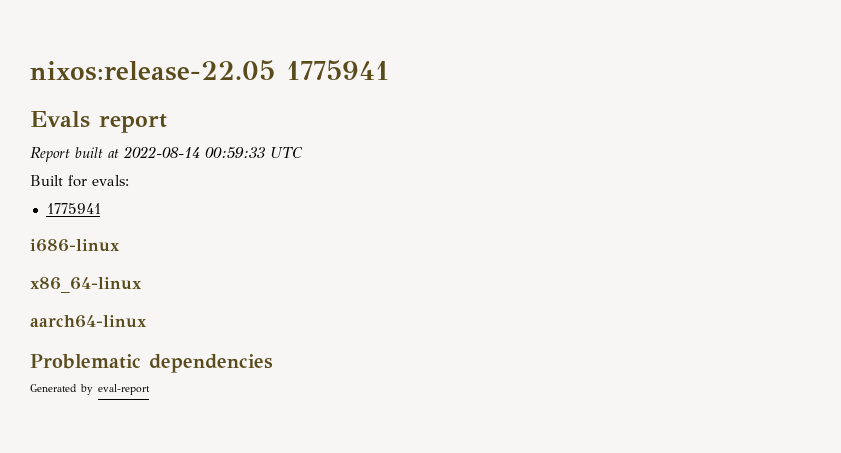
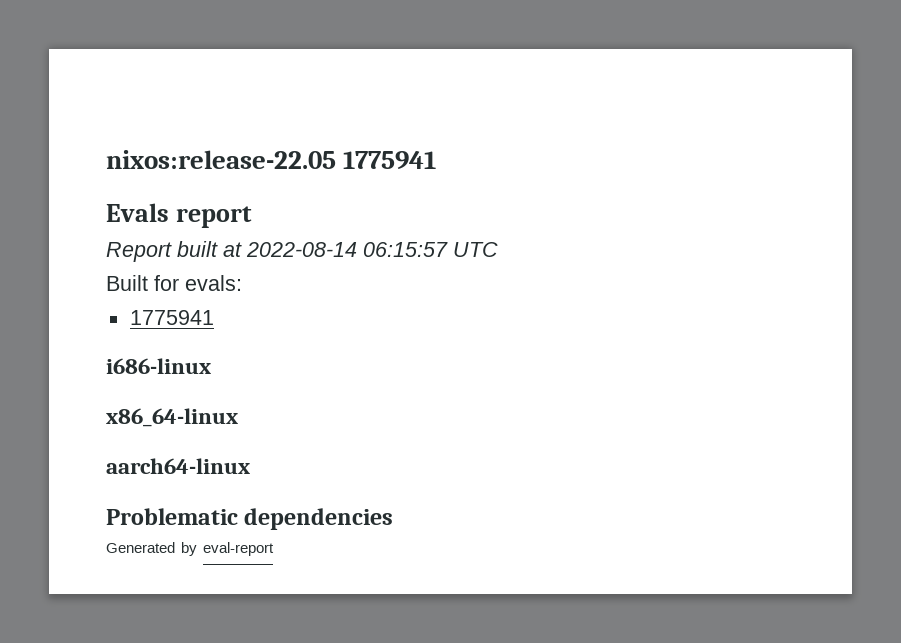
- Report built at 2022-08-14 00:59:33 UTC
+ Report built at 2022-08-14 06:15:57 UTC

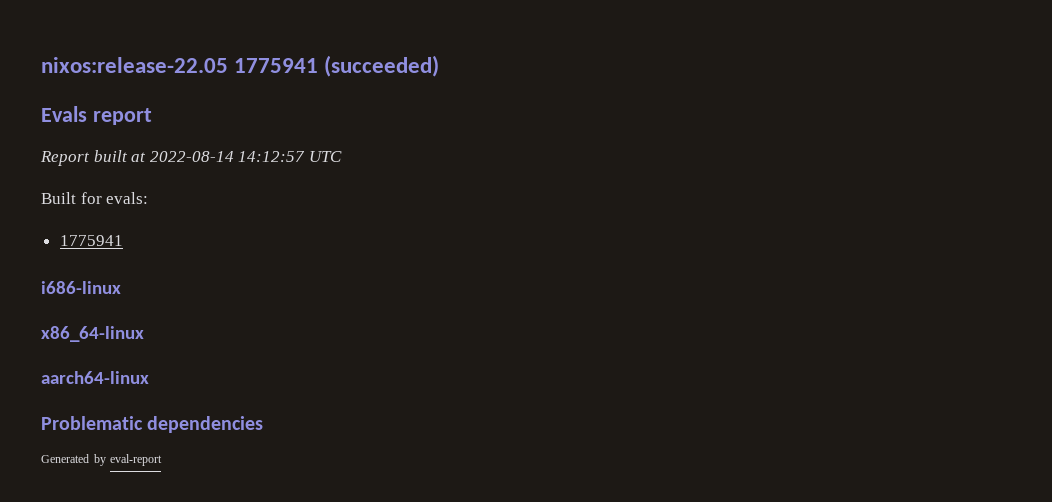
- nixos:release-22.05 1775941
+ nixos:release-22.05 1775941 (succeeded)
- Report built at 2022-08-14 06:15:57 UTC
+ Report built at 2022-08-14 14:12:57 UTC

